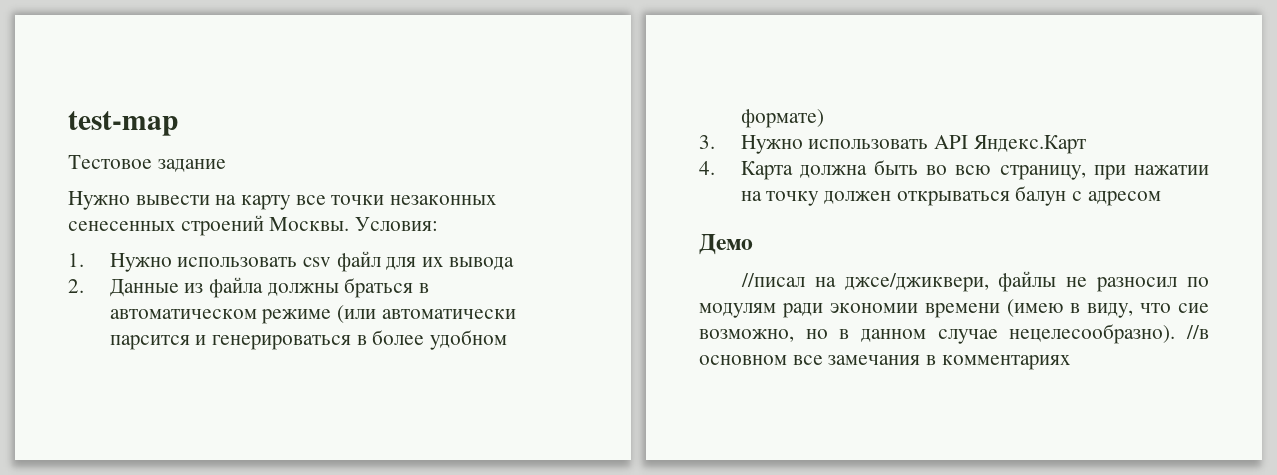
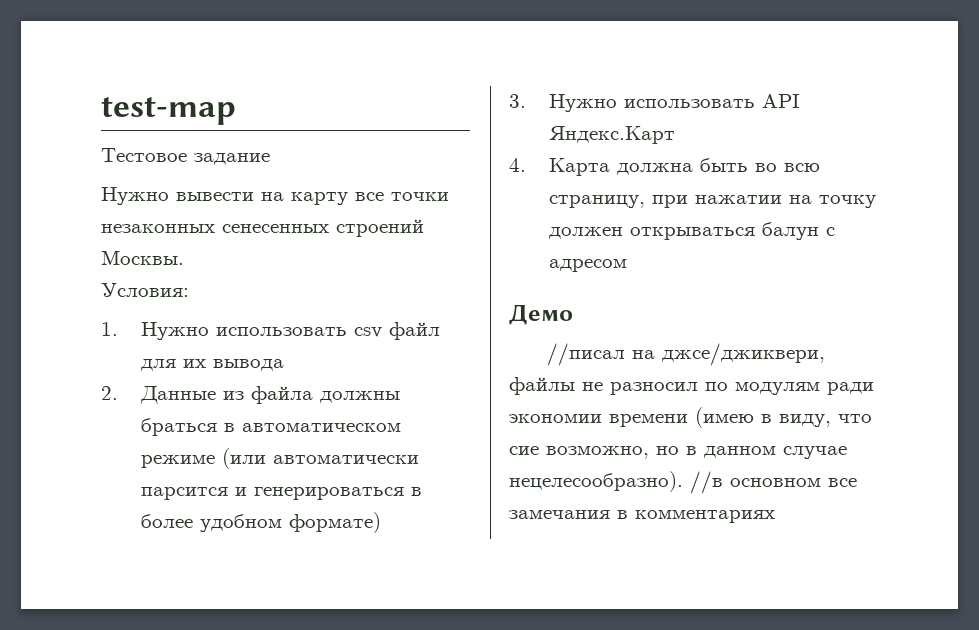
- Нужно вывести на карту все точки незаконных сенесенных строений Москвы. Условия:
+ Нужно вывести на карту все точки незаконных сенесенных строений Москвы.
+ Условия:

